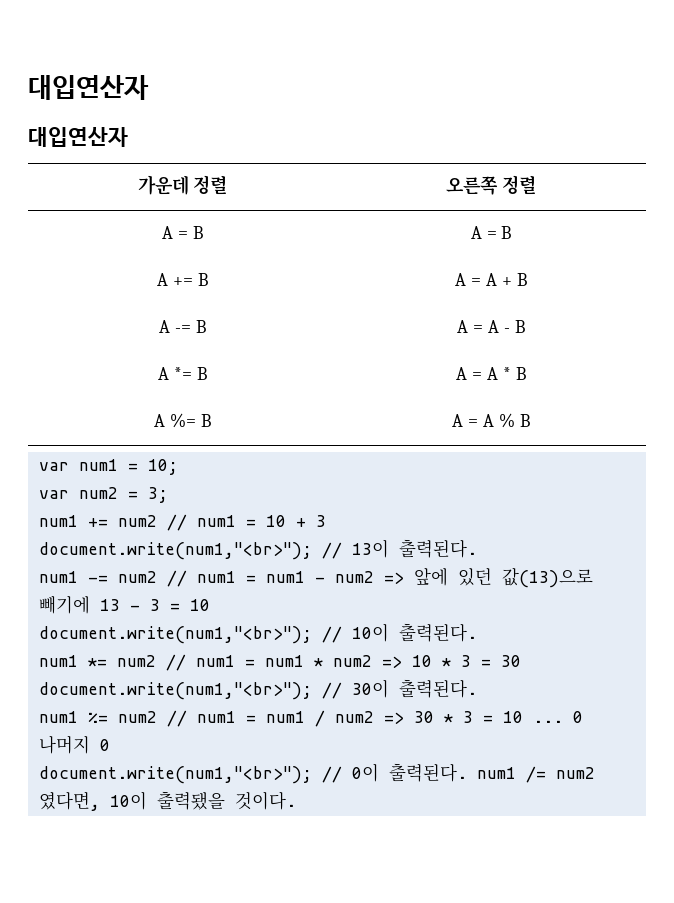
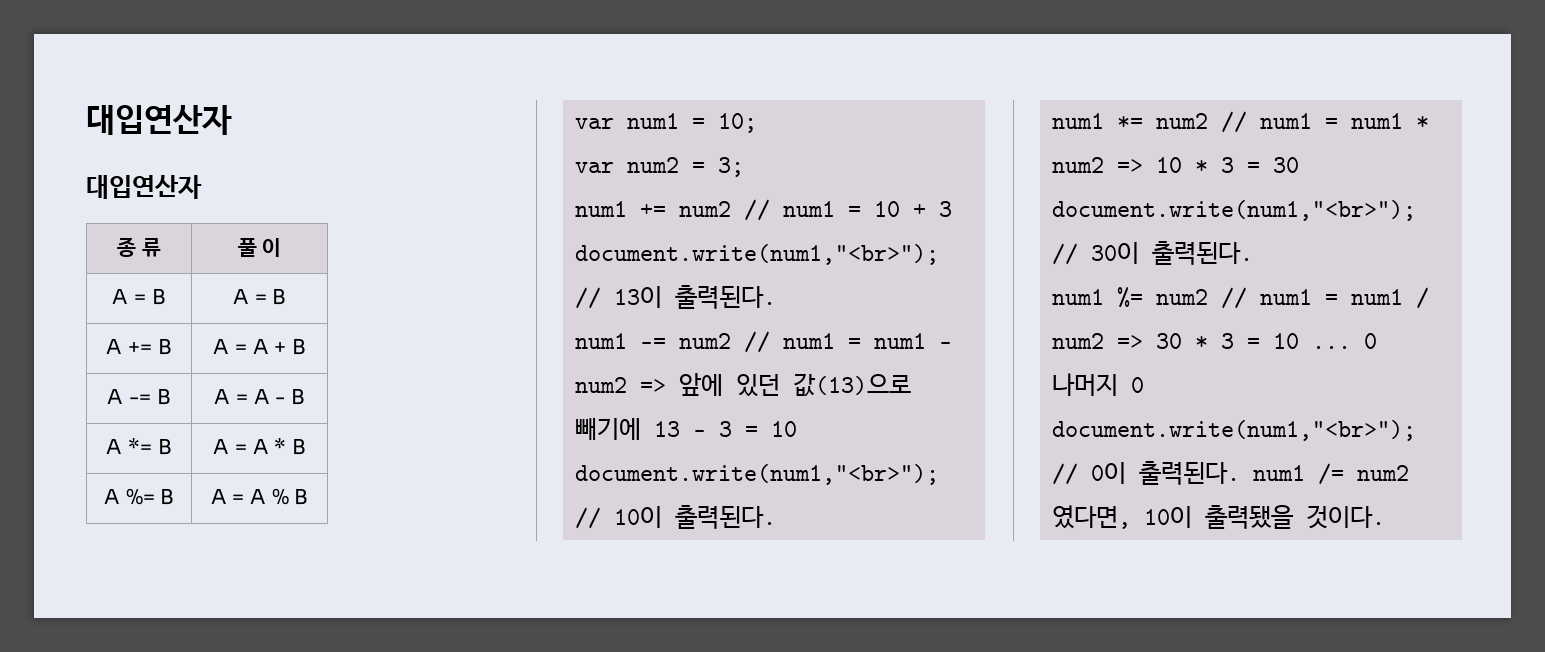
- 가운데 정렬 | 오른쪽 정렬
+ 종 류 | 풀 이

